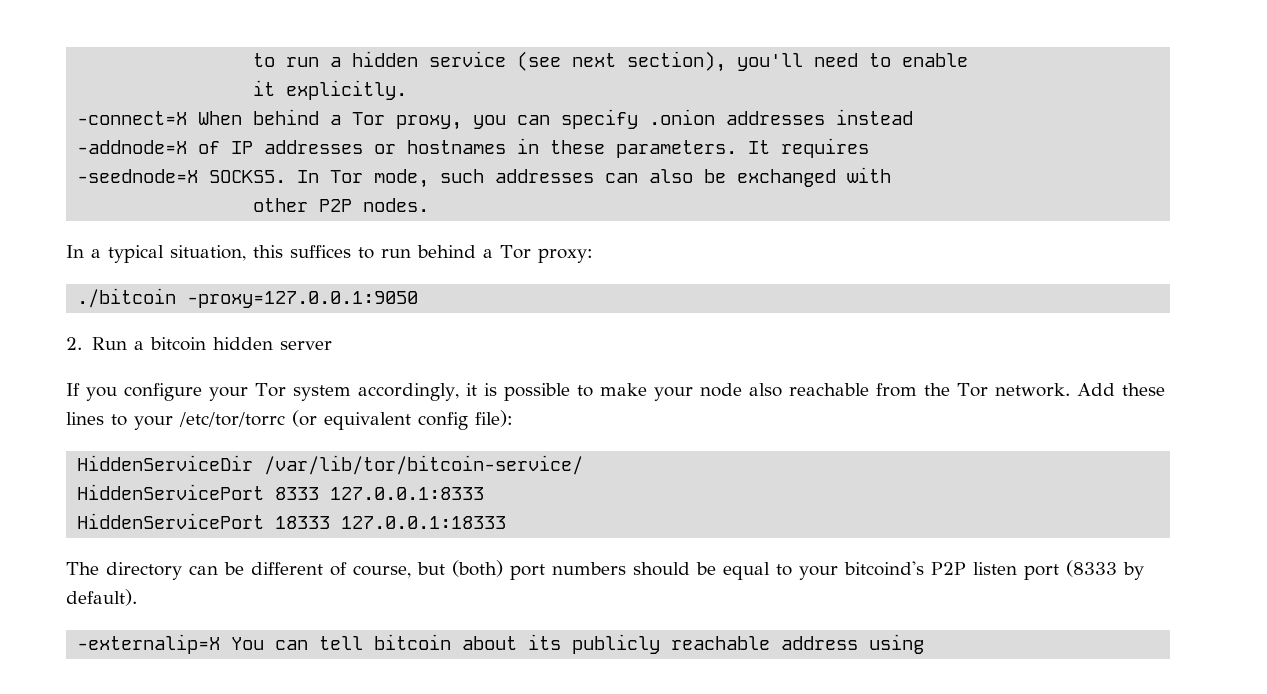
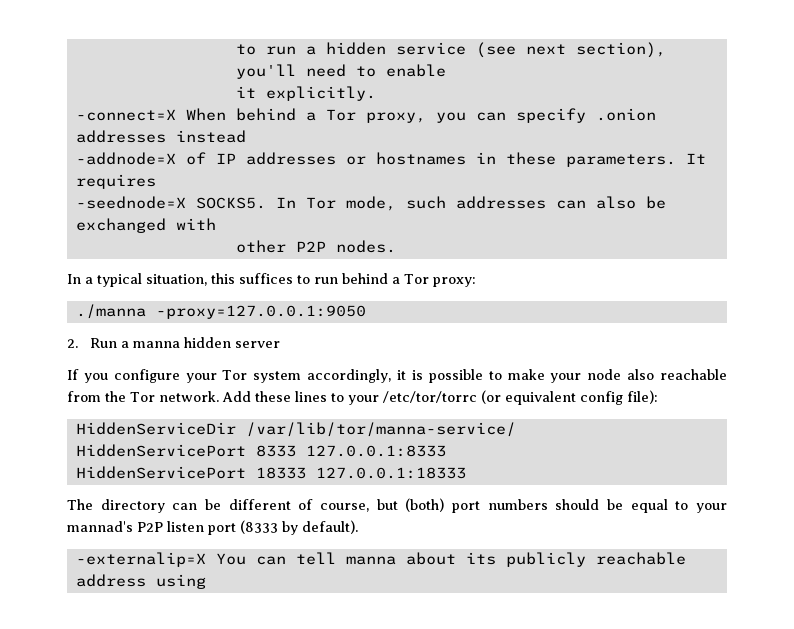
- ./bitcoin -proxy=127.0.0.1:9050
+ ./manna -proxy=127.0.0.1:9050
- 2. Run a bitcoin hidden server
+ 2. Run a manna hidden server
- HiddenServiceDir /var/lib/tor/bitcoin-service/
+ HiddenServiceDir /var/lib/tor/manna-service/
- The directory can be different of course, but (both) port numbers should be equal to your bitcoind's P2P listen port (8333 by default).
+ The directory can be different of course, but (both) port numbers should be equal to your mannad's P2P listen port (8333 by default).
- -externalip=X You can tell bitcoin about its publicly reachable address using
+ -externalip=X You can tell manna about its publicly reachable address using

